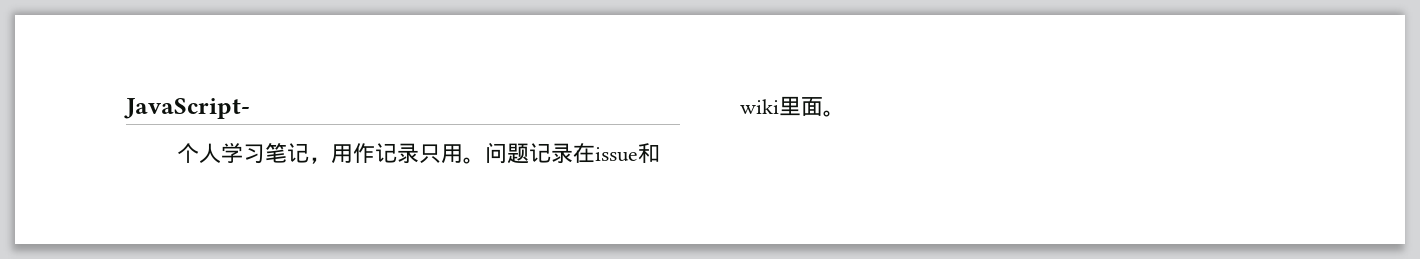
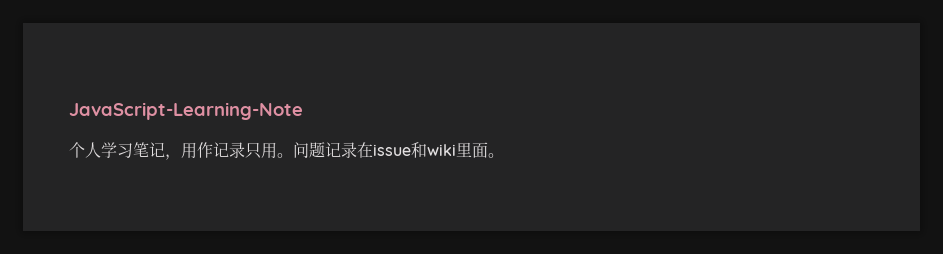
- JavaScript-
+ JavaScript-Learning-Note

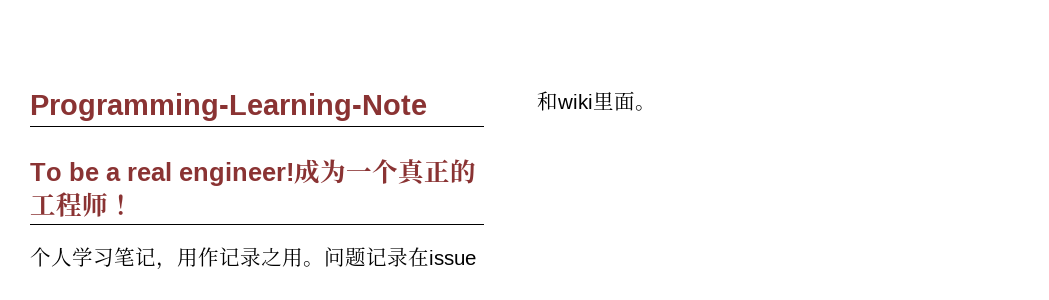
- JavaScript-Learning-Note
+ Programming-Learning-Note
+ To be a real engineer!成为一个真正的工程师！
- 个人学习笔记，用作记录只用。
+ 个人学习笔记，用作记录之用。

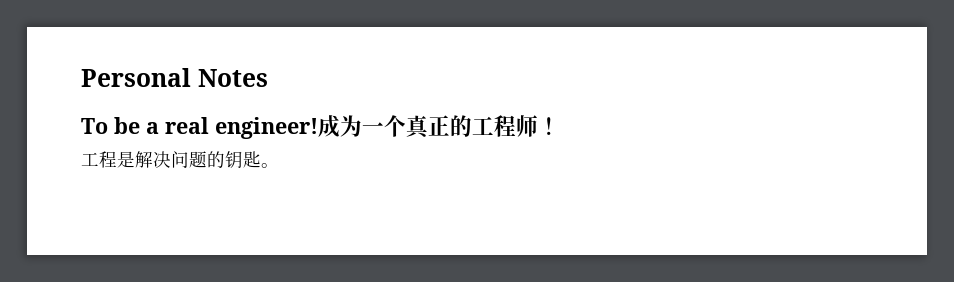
- Programming-Learning-Note
+ Personal Notes
- 个人学习笔记，用作记录之用。问题记录在issue和wiki里面。
+ 工程是解决问题的钥匙。

